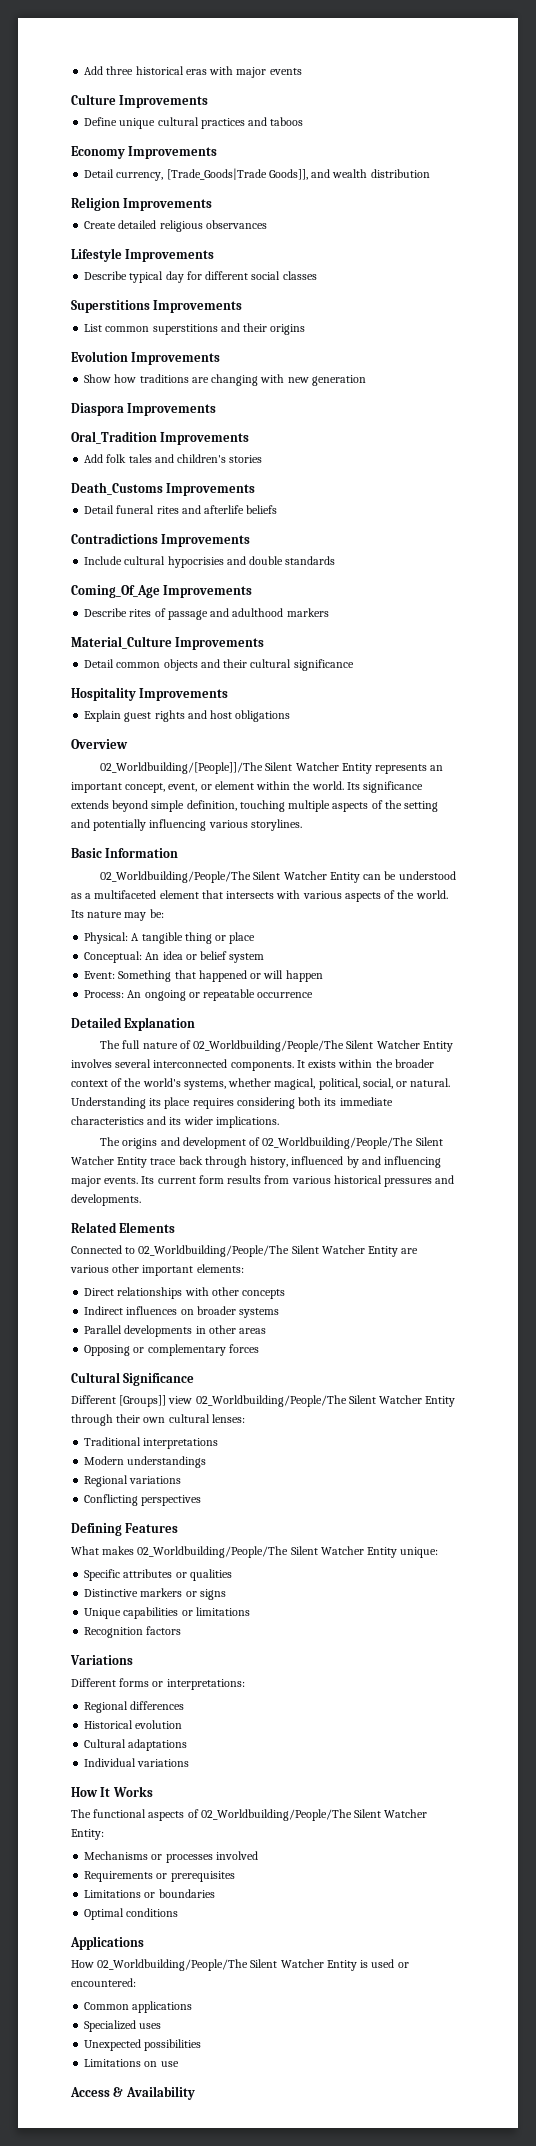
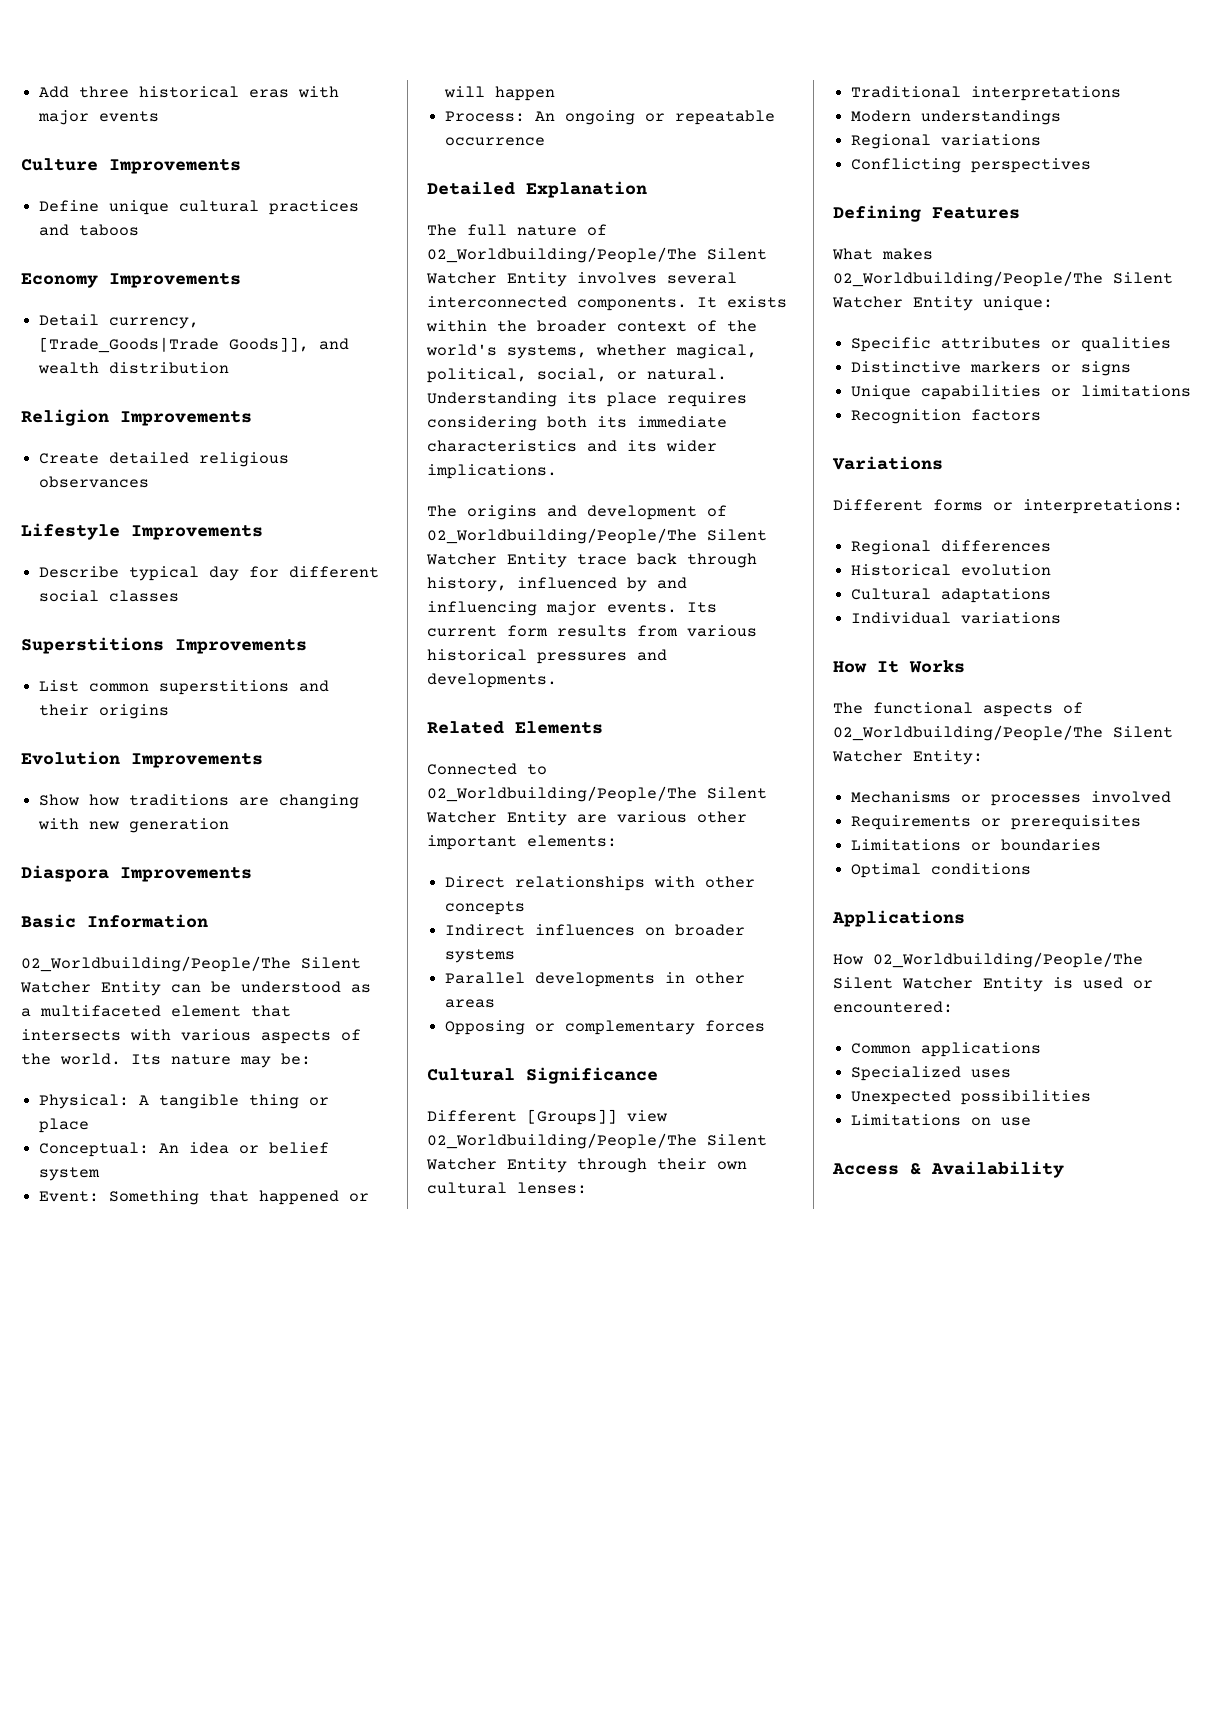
- Oral_Tradition Improvements
- Add folk tales and children's stories
- Death_Customs Improvements
- Detail funeral rites and afterlife beliefs
- Contradictions Improvements
- Include cultural hypocrisies and double standards
- Coming_Of_Age Improvements
- Describe rites of passage and adulthood markers
- Material_Culture Improvements
- Detail common objects and their cultural significance
- Hospitality Improvements
- Explain guest rights and host obligations
- Overview
- 02_Worldbuilding/[People]]/The Silent Watcher Entity represents an important concept, event, or element within the world. Its significance extends beyond simple definition, touching multiple aspects of the setting and potentially influencing various storylines.

